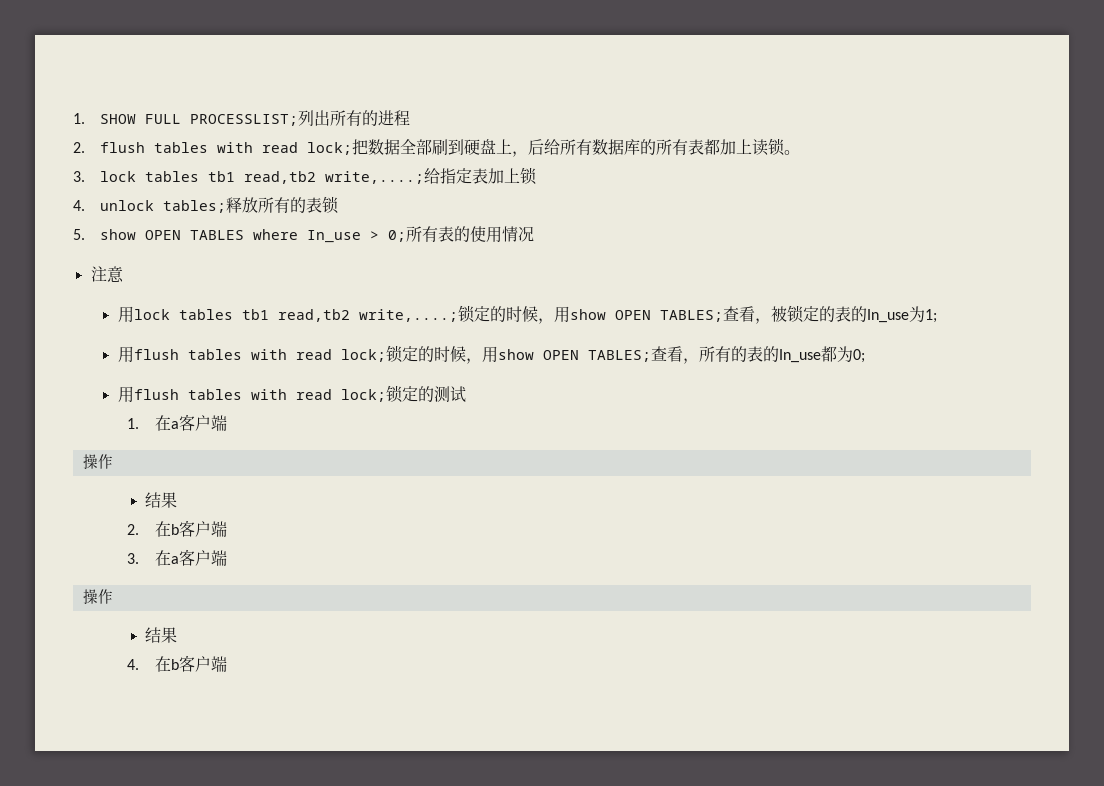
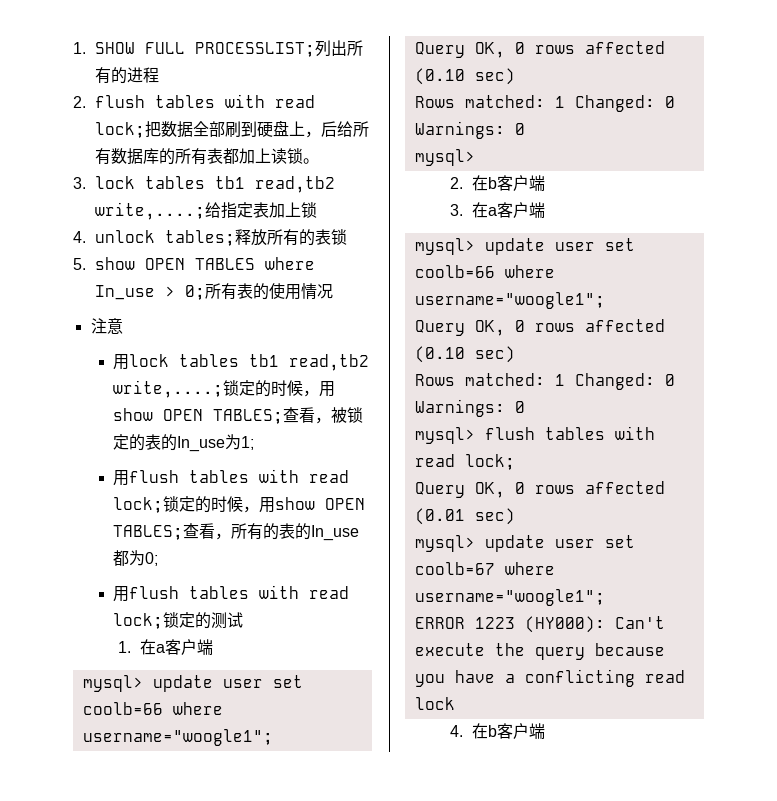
  1.在a客户端
- 操作
- 结果
+ mysql> update user set coolb=66 where username="woogle1";
+ Query OK, 0 rows affected (0.10 sec)
+ Rows matched: 1 Changed: 0 Warnings: 0
+ mysql>
  3.在a客户端
- 操作
- 结果
+ mysql> update user set coolb=66 where username="woogle1";
+ Query OK, 0 rows affected (0.10 sec)
+ Rows matched: 1 Changed: 0 Warnings: 0
+ mysql> flush tables with read lock;
+ Query OK, 0 rows affected (0.01 sec)
+ mysql> update user set coolb=67 where username="woogle1";
+ ERROR 1223 (HY000): Can't execute the query because you have a conflicting read lock

